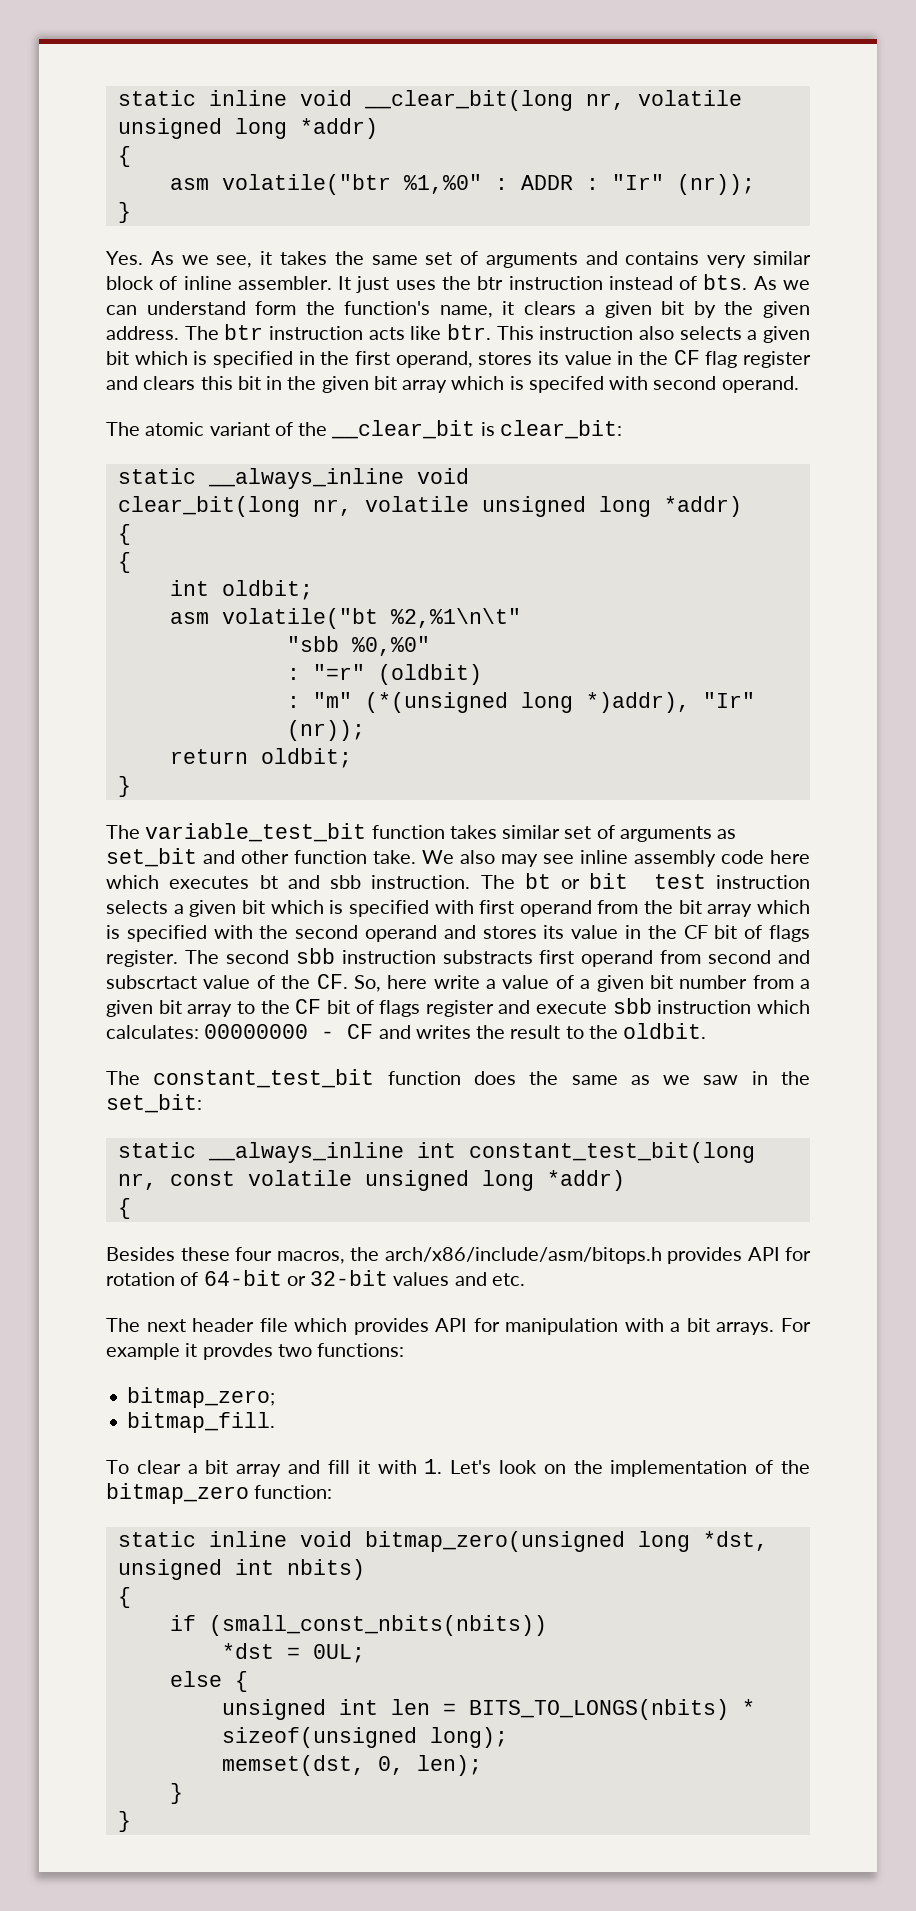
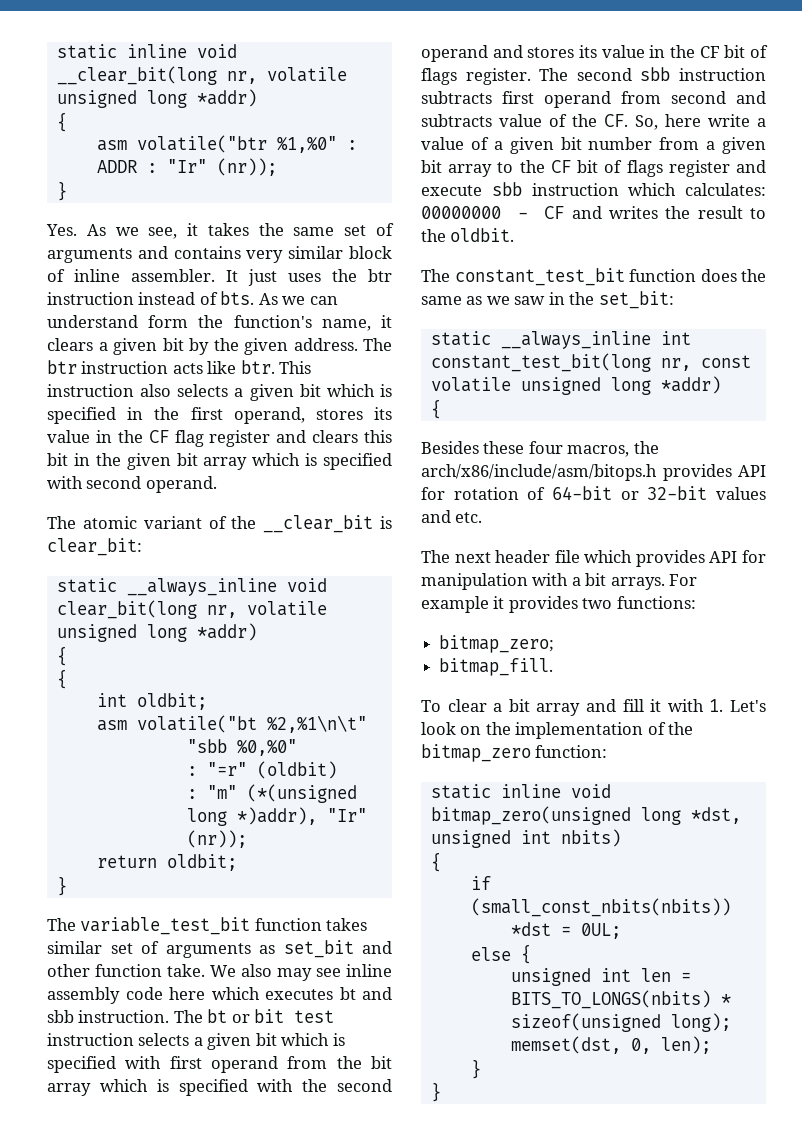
- This instruction also selects a given bit which is specified in the first operand, stores its value in the CF flag register and clears this bit in the given bit array which is specifed with second operand.
+ This instruction also selects a given bit which is specified in the first operand, stores its value in the CF flag register and clears this bit in the given bit array which is specified with second operand.
- The second sbb instruction substracts first operand from second and subscrtact value of the CF. So, here write a value of a given bit number from a given bit array to the CF bit of flags register and execute sbb instruction which calculates: 00000000 - CF and writes the result to the oldbit.
+ The second sbb instruction subtracts first operand from second and subtracts value of the CF. So, here write a value of a given bit number from a given bit array to the CF bit of flags register and execute sbb instruction which calculates: 00000000 - CF and writes the result to the oldbit.
- For example it provdes two functions:
+ For example it provides two functions:

